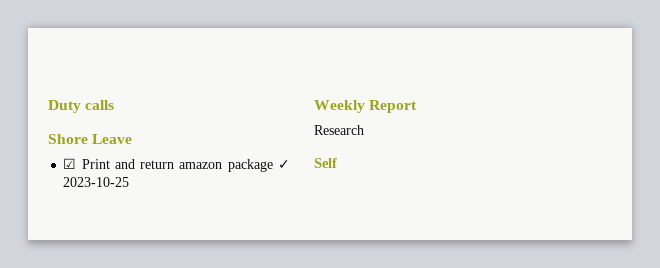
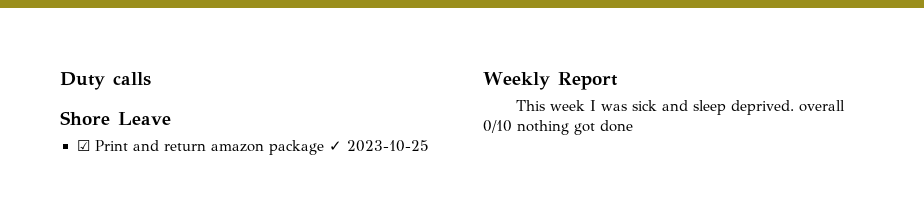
- Research
- Self
+ This week I was sick and sleep deprived. overall 0/10 nothing got done

